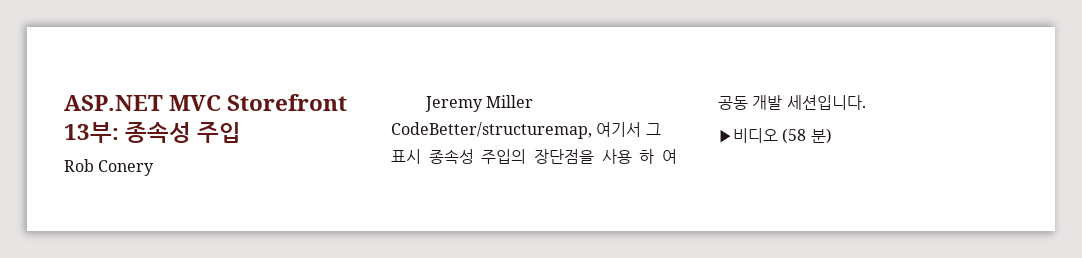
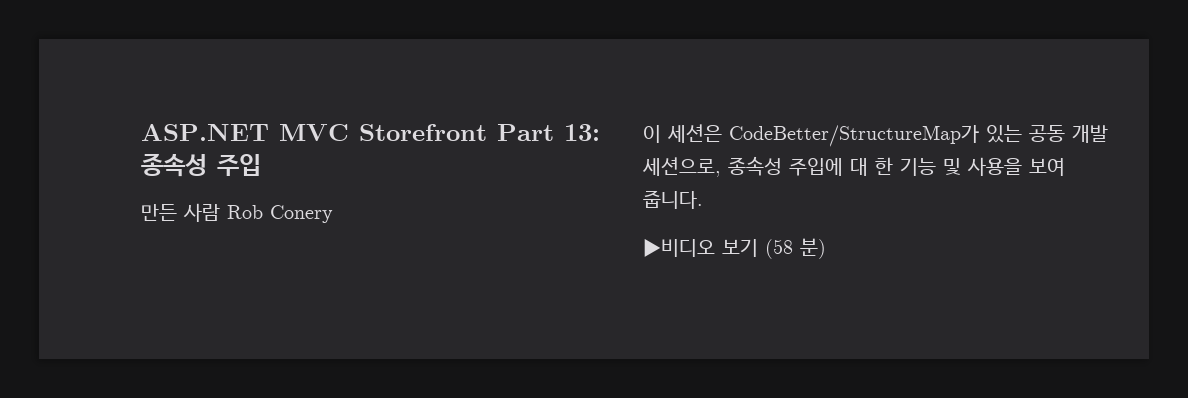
- ASP.NET MVC Storefront 13부: 종속성 주입
+ ASP.NET MVC Storefront Part 13: 종속성 주입
- Rob Conery
+ 만든 사람 Rob Conery
- Jeremy Miller CodeBetter/structuremap, 여기서 그 표시 종속성 주입의 장단점을 사용 하 여 공동 개발 세션입니다.
+ 이 세션은 CodeBetter/StructureMap가 있는 공동 개발 세션으로, 종속성 주입에 대 한 기능 및 사용을 보여 줍니다.
- ▶비디오 (58 분)
+ ▶비디오 보기 (58 분)

